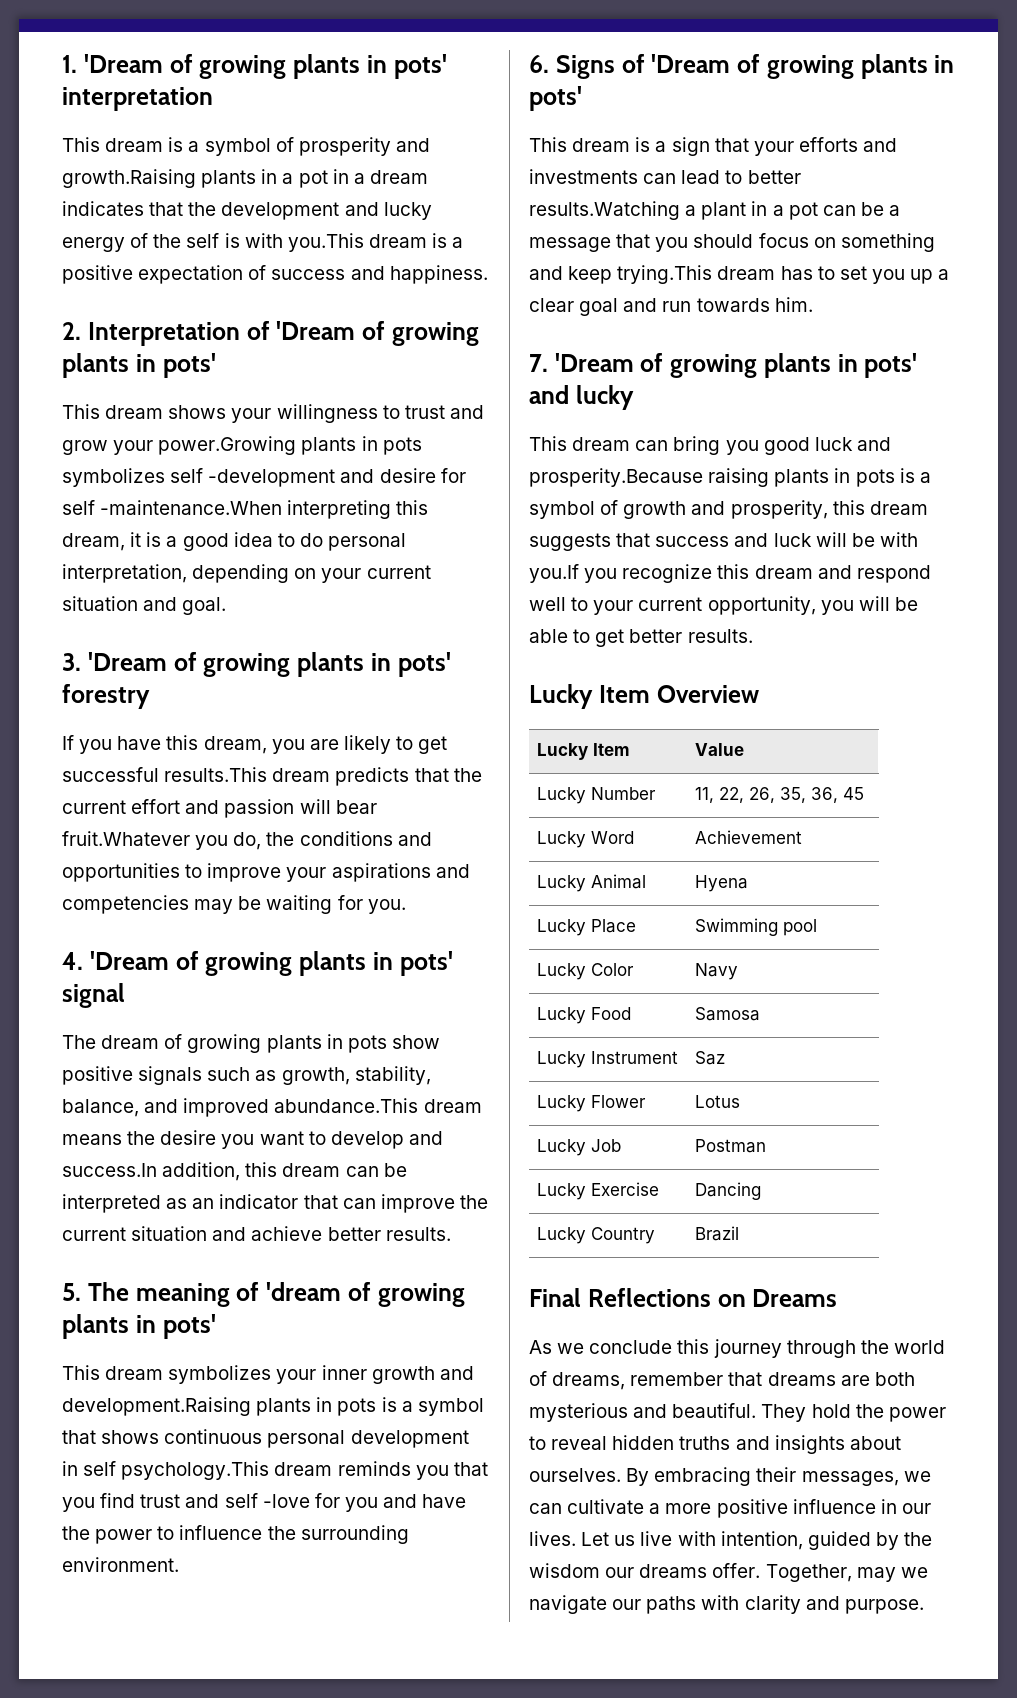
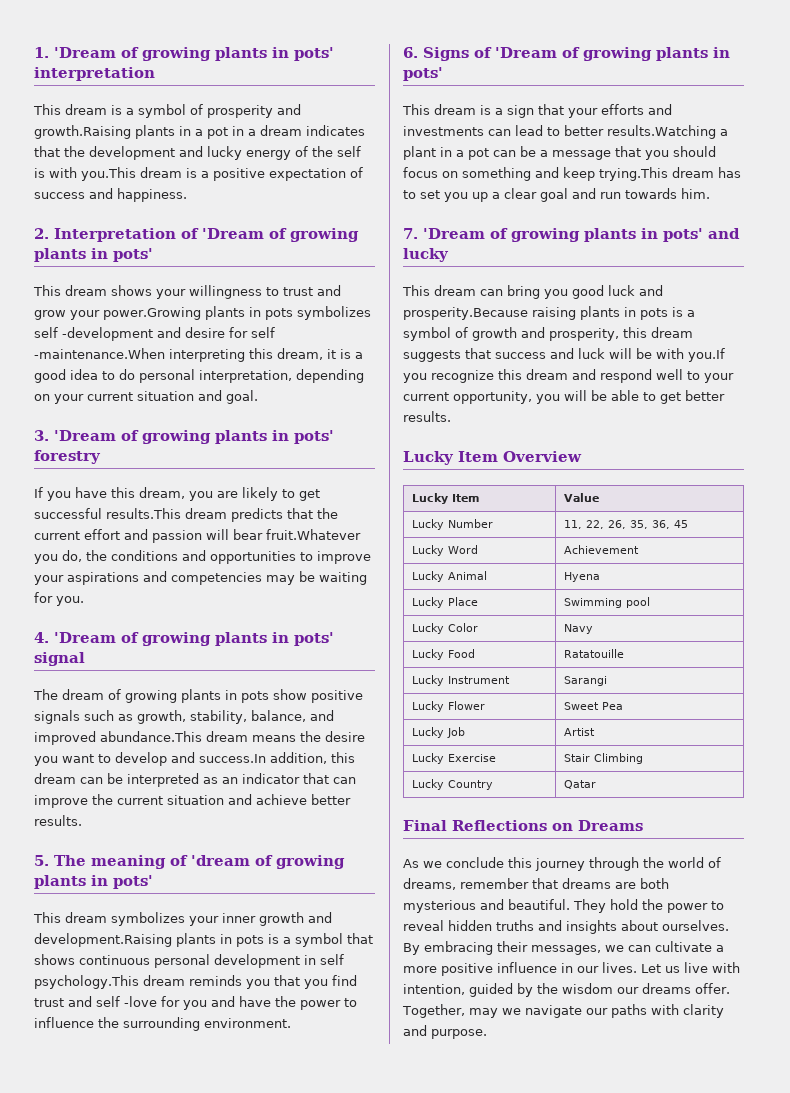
- Lucky Food | Samosa
+ Lucky Food | Ratatouille
- Lucky Instrument | Saz
+ Lucky Instrument | Sarangi
- Lucky Flower | Lotus
+ Lucky Flower | Sweet Pea
- Lucky Job | Postman
+ Lucky Job | Artist
- Lucky Exercise | Dancing
+ Lucky Exercise | Stair Climbing
- Lucky Country | Brazil
+ Lucky Country | Qatar

